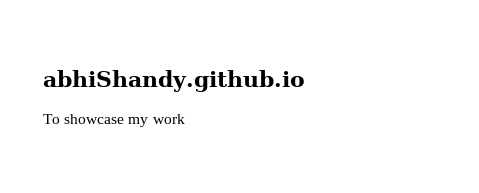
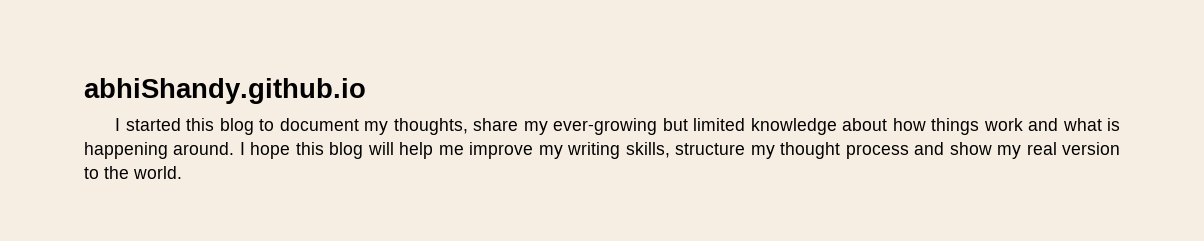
- To showcase my work
+ I started this blog to document my thoughts, share my ever-growing but limited knowledge about how things work and what is happening around. I hope this blog will help me improve my writing skills, structure my thought process and show my real version to the world.

